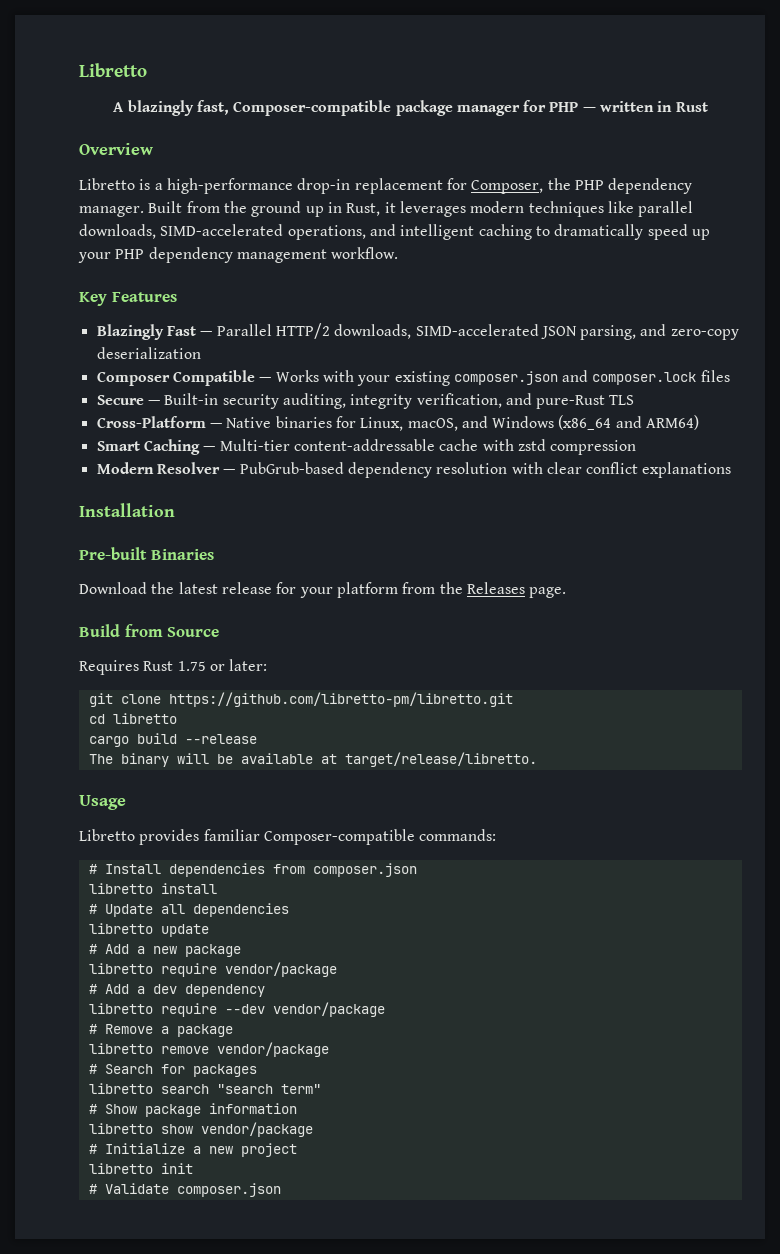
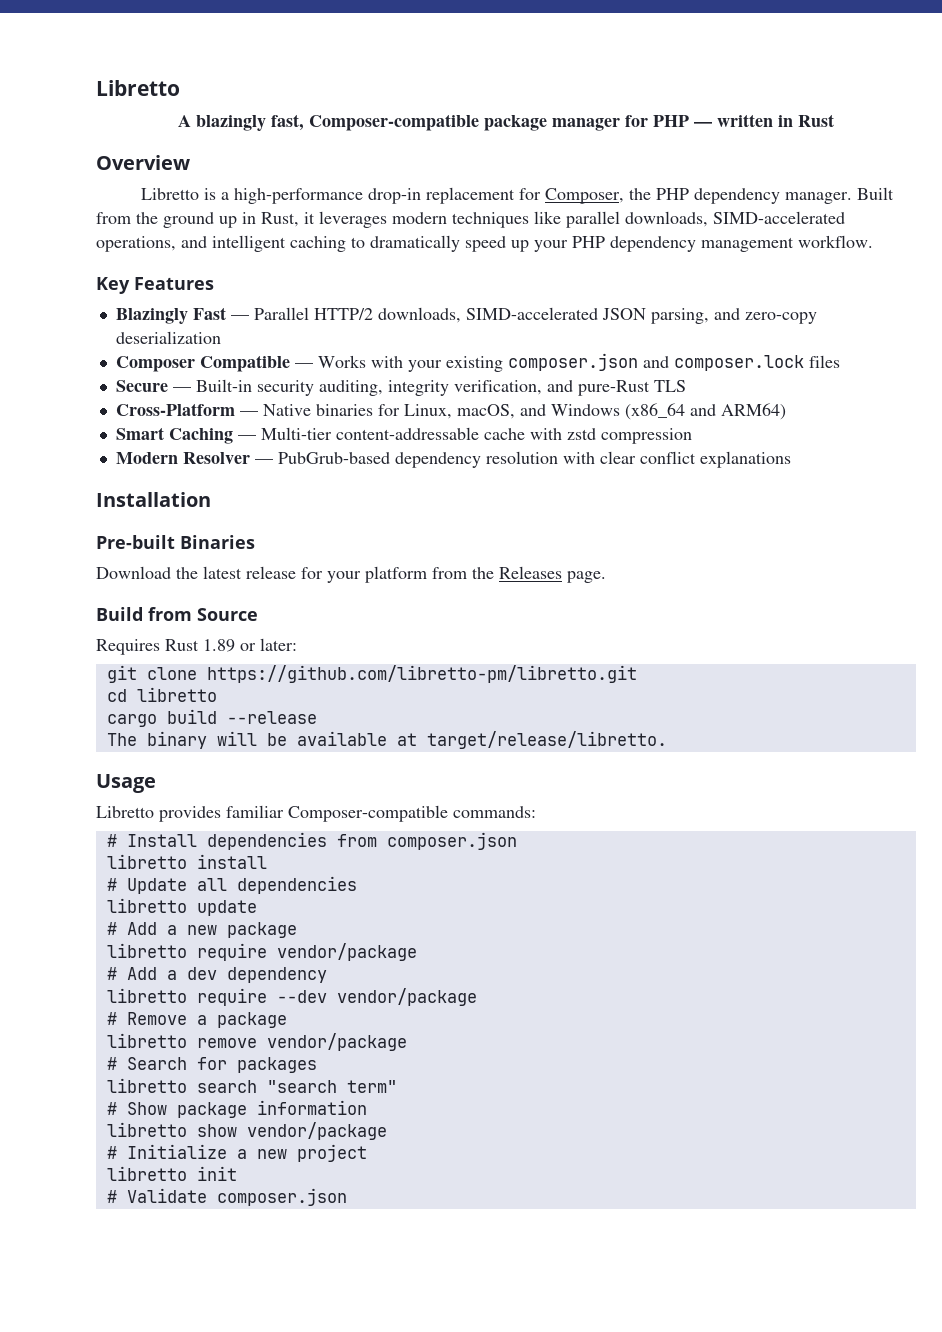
- Requires Rust 1.75 or later:
+ Requires Rust 1.89 or later:

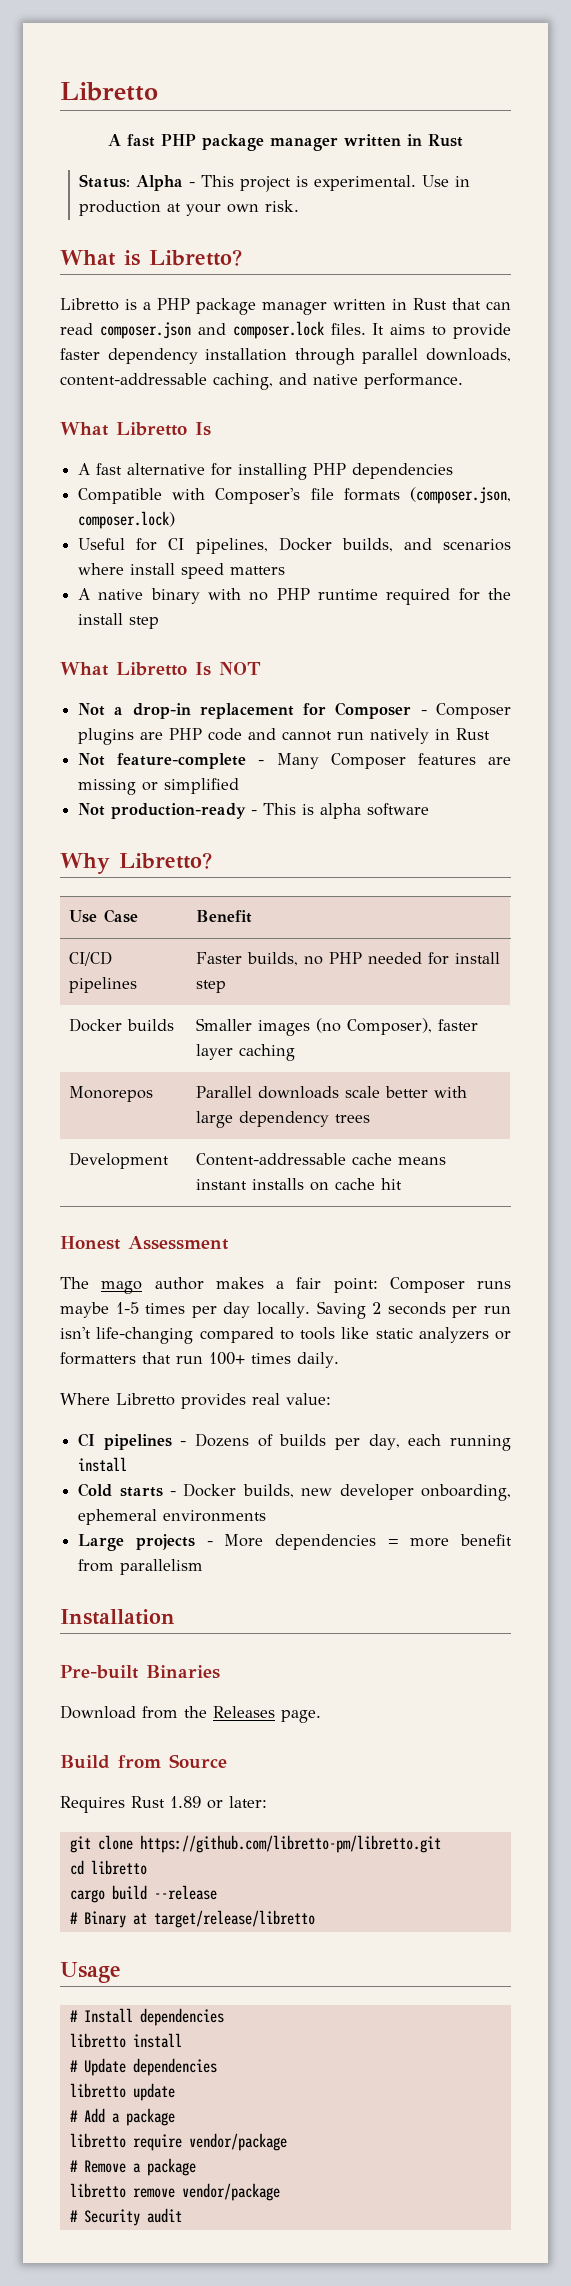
- A blazingly fast, Composer-compatible package manager for PHP — written in Rust
- Overview
- Libretto is a high-performance drop-in replacement for Composer, the PHP dependency manager. Built from the ground up in Rust, it leverages modern techniques like parallel downloads, SIMD-accelerated operations, and intelligent caching to dramatically speed up your PHP dependency management workflow.
- Key Features
- Blazingly Fast — Parallel HTTP/2 downloads, SIMD-accelerated JSON parsing, and zero-copy deserialization
- Composer Compatible — Works with your existing composer.json and composer.lock files
- Secure — Built-in security auditing, integrity verification, and pure-Rust TLS
- Cross-Platform — Native binaries for Linux, macOS, and Windows (x86_64 and ARM64)
- Smart Caching — Multi-tier content-addressable cache with zstd compression
- Modern Resolver — PubGrub-based dependency resolution with clear conflict explanations
+ A fast PHP package manager written in Rust
+ Status: Alpha - This project is experimental. Use in production at your own risk.
+ What is Libretto?
+ Libretto is a PHP package manager written in Rust that can read composer.json and composer.lock files. It aims to provide faster dependency installation through parallel downloads, content-addressable caching, and native performance.
+ What Libretto Is
+ A fast alternative for installing PHP dependencies
+ Compatible with Composer's file formats (composer.json, composer.lock)
+ Useful for CI pipelines, Docker builds, and scenarios where install speed matters
+ A native binary with no PHP runtime required for the install step
+ What Libretto Is NOT
+ Not a drop-in replacement for Composer - Composer plugins are PHP code and cannot run natively in Rust
+ Not feature-complete - Many Composer features are missing or simplified
+ Not production-ready - This is alpha software
+ Why Libretto?
+ Use Case | Benefit
+ CI/CD pipelines | Faster builds, no PHP needed for install step
+ Docker builds | Smaller images (no Composer), faster layer caching
+ Monorepos | Parallel downloads scale better with large dependency trees
+ Development | Content-addressable cache means instant installs on cache hit
+ Honest Assessment
+ The mago author makes a fair point: Composer runs maybe 1-5 times per day locally. Saving 2 seconds per run isn't life-changing compared to tools like static analyzers or formatters that run 100+ times daily.
+ Where Libretto provides real value:
+ CI pipelines - Dozens of builds per day, each running install
+ Cold starts - Docker builds, new developer onboarding, ephemeral environments
+ Large projects - More dependencies = more benefit from parallelism
  Installation
  Pre-built Binaries
- Download the latest release for your platform from the Releases page.
+ Download from the Releases page.
- The binary will be available at target/release/libretto.
+ # Binary at target/release/libretto
  Usage
- Libretto provides familiar Composer-compatible commands:
- # Install dependencies from composer.json
+ # Install dependencies
- # Update all dependencies
+ # Update dependencies
- # Add a new package
+ # Add a package
- # Add a dev dependency
- libretto require --dev vendor/package
- # Search for packages
- libretto search "search term"
- # Show package information
- libretto show vendor/package
- # Initialize a new project
- libretto init
- # Validate composer.json
+ # Security audit

